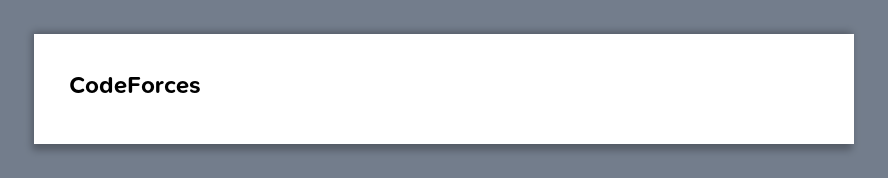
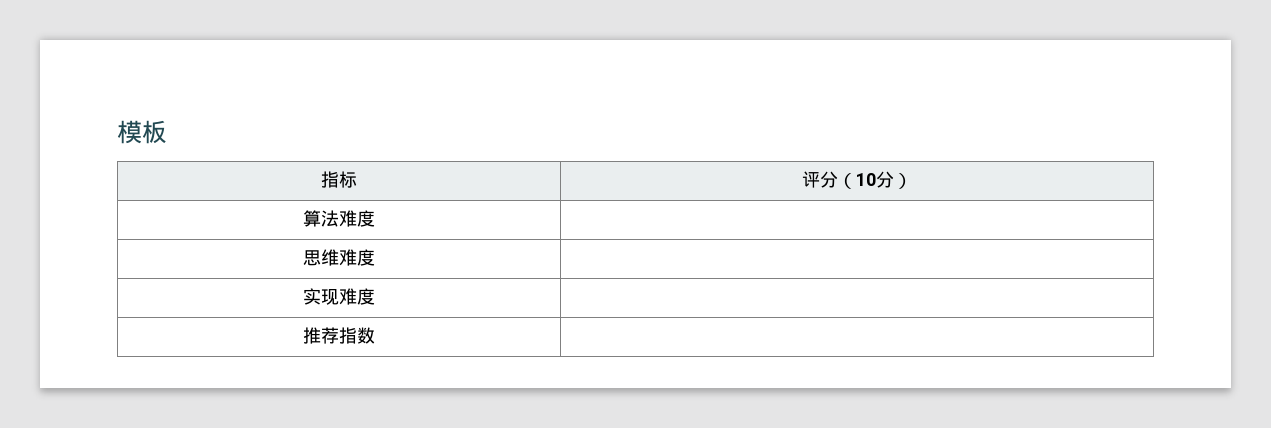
- CodeForces
+ 模板
+ 指标 | 评分（10分）
+ 算法难度 |
+ 思维难度 |
+ 实现难度 |
+ 推荐指数 |

